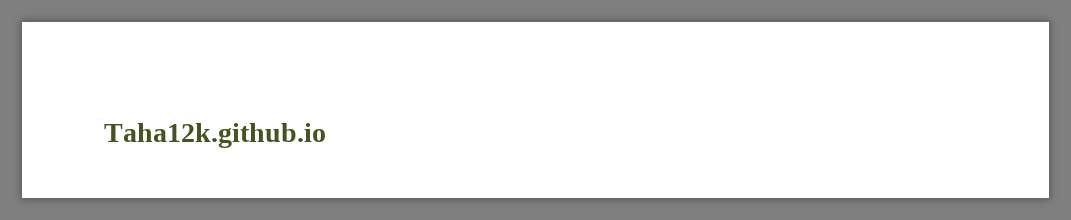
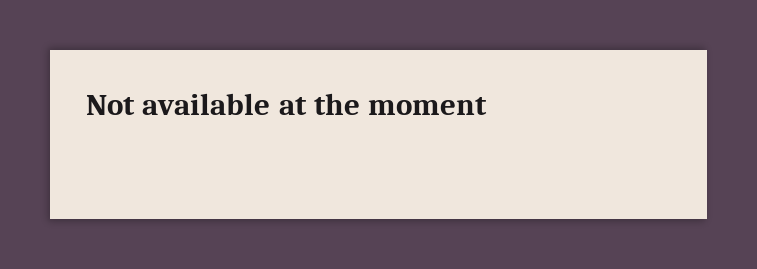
- Taha12k.github.io
+ Not available at the moment

